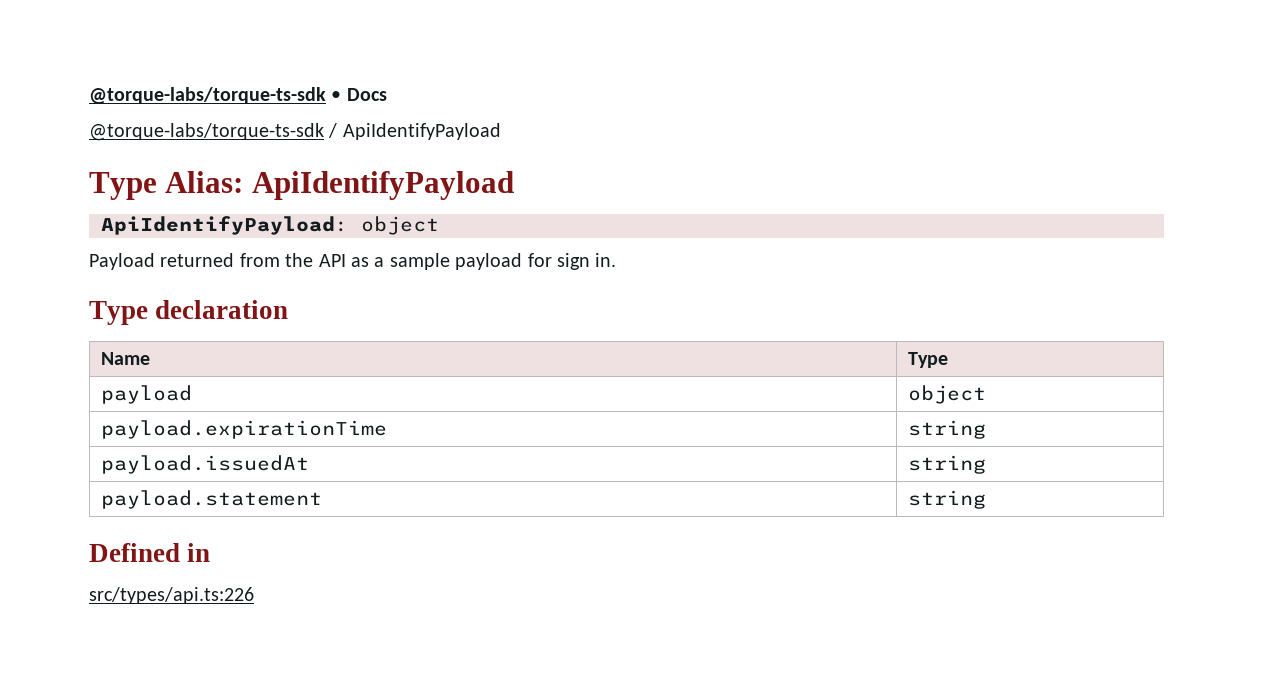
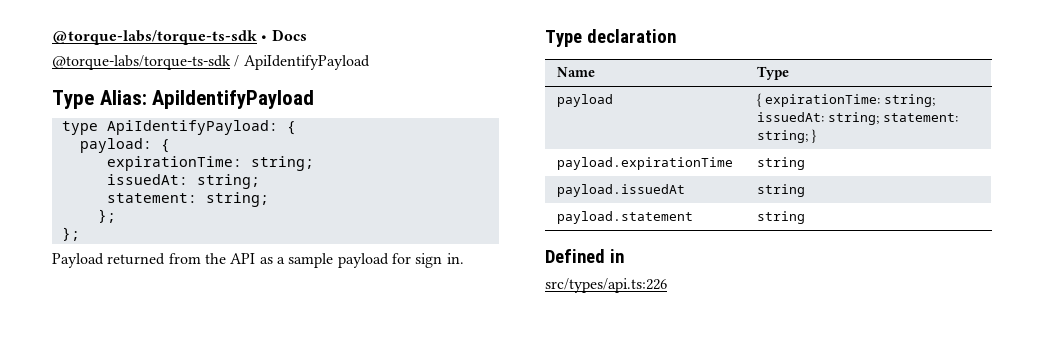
- ApiIdentifyPayload: object
+ type ApiIdentifyPayload: {
+ payload: {
+ expirationTime: string;
+ issuedAt: string;
+ statement: string;
+ };
+ };
- payload | object
+ payload | { expirationTime: string; issuedAt: string; statement: string; }

